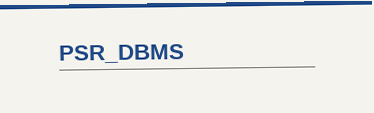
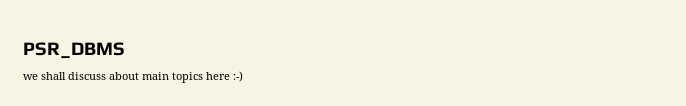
+ we shall discuss about main topics here :-)

